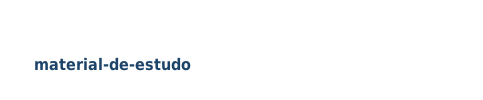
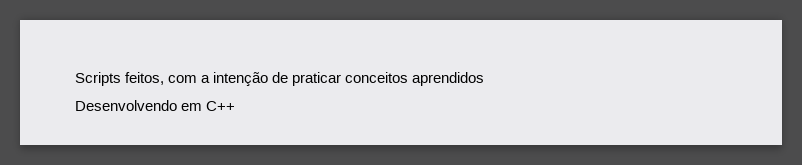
- material-de-estudo
+ Scripts feitos, com a intenção de praticar conceitos aprendidos
+ Desenvolvendo em C++

